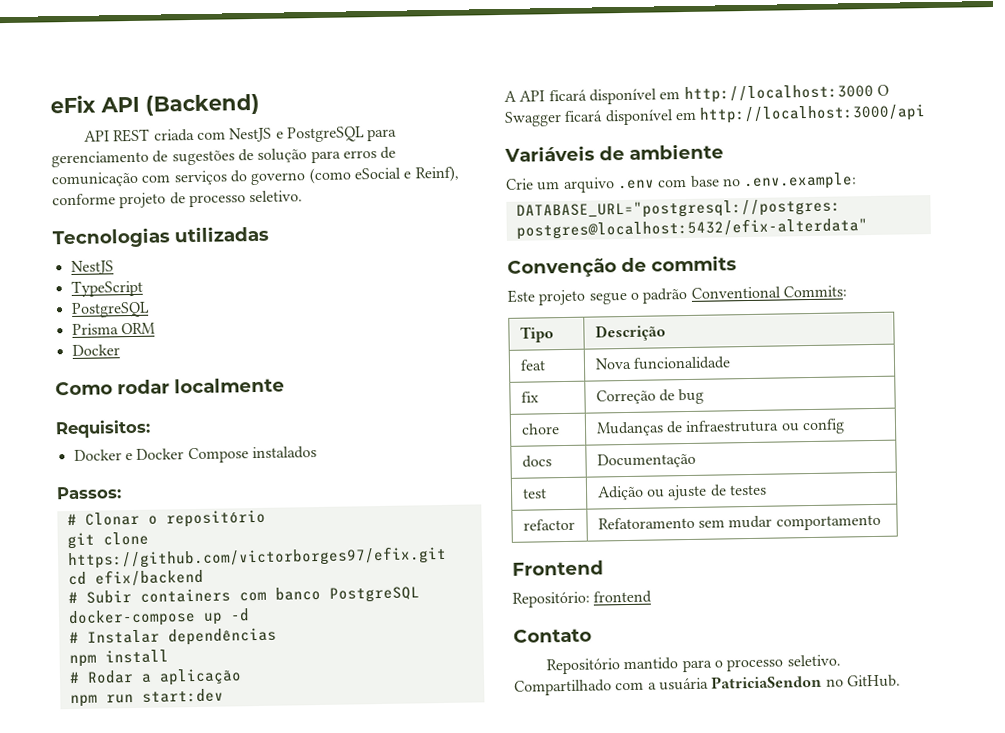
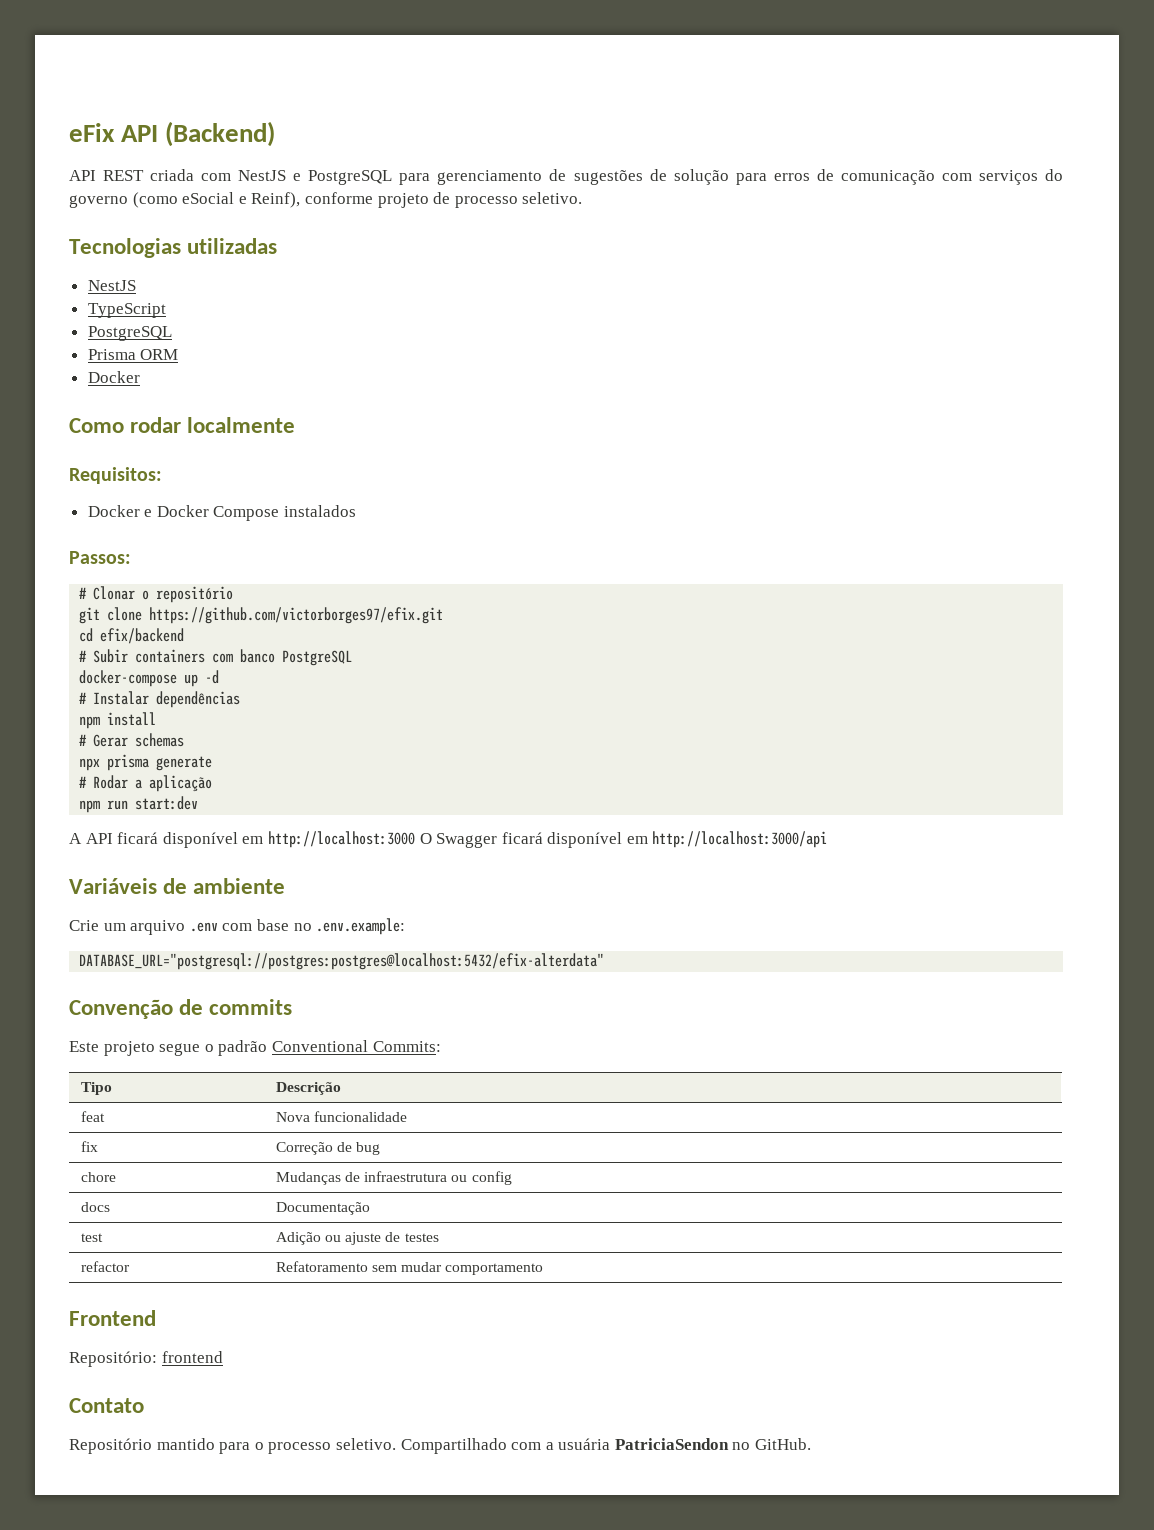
+ # Gerar schemas
+ npx prisma generate

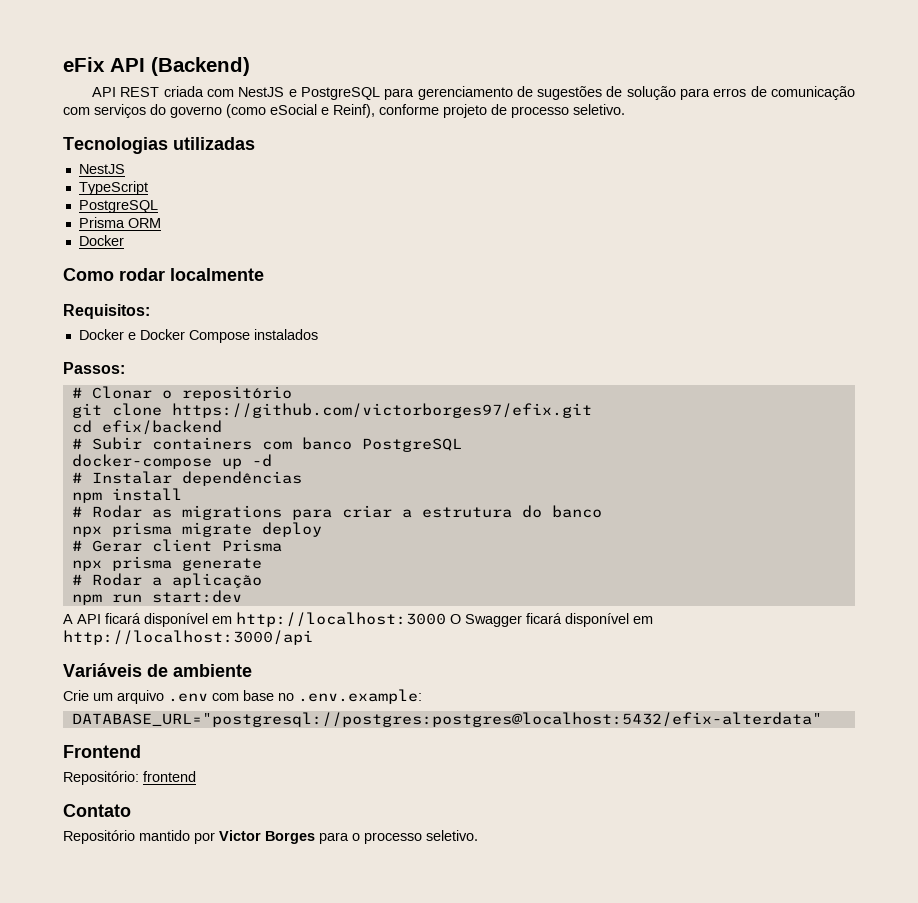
+ # Rodar as migrations para criar a estrutura do banco
+ npx prisma migrate deploy
- # Gerar schemas
+ # Gerar client Prisma
- Convenção de commits
- Este projeto segue o padrão Conventional Commits:
- Tipo | Descrição
- feat | Nova funcionalidade
- fix | Correção de bug
- chore | Mudanças de infraestrutura ou config
- docs | Documentação
- test | Adição ou ajuste de testes
- refactor | Refatoramento sem mudar comportamento
- Repositório mantido para o processo seletivo. Compartilhado com a usuária PatriciaSendon no GitHub.
+ Repositório mantido por Victor Borges para o processo seletivo.

